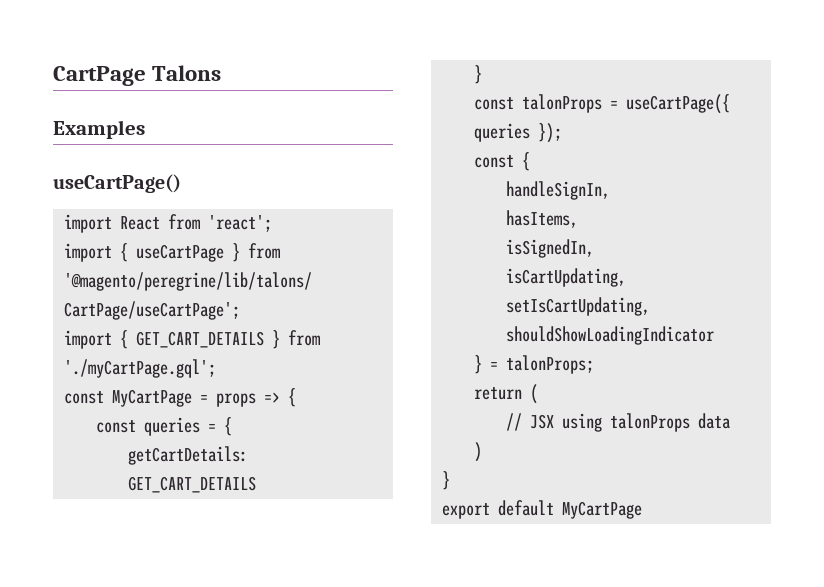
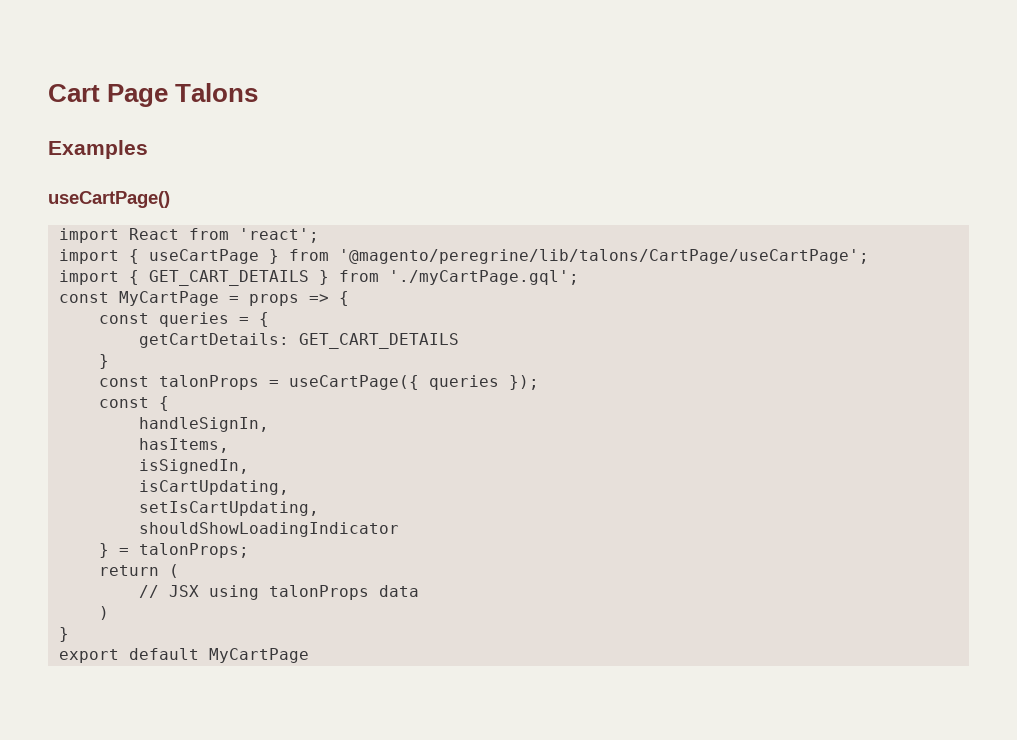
- CartPage Talons
+ Cart Page Talons

